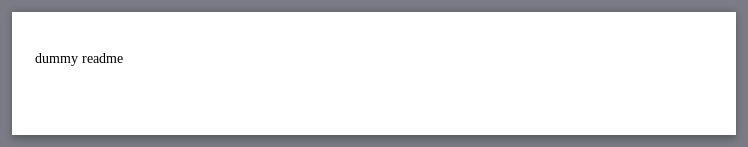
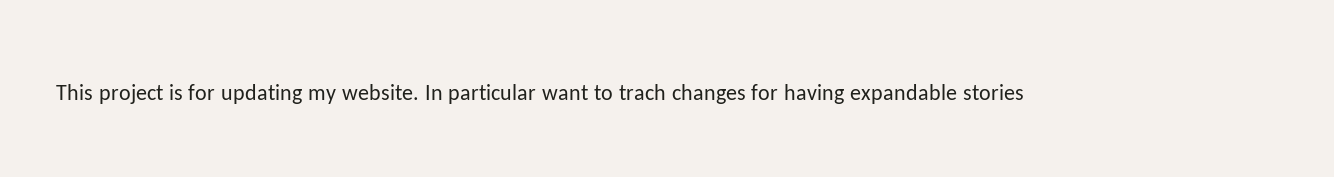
- dummy readme
+ This project is for updating my website. In particular want to trach changes for having expandable stories

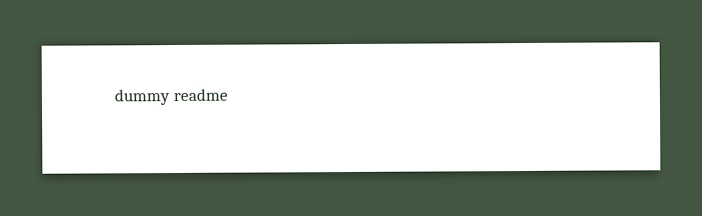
- This project is for updating my website. In particular want to trach changes for having expandable stories
+ dummy readme

